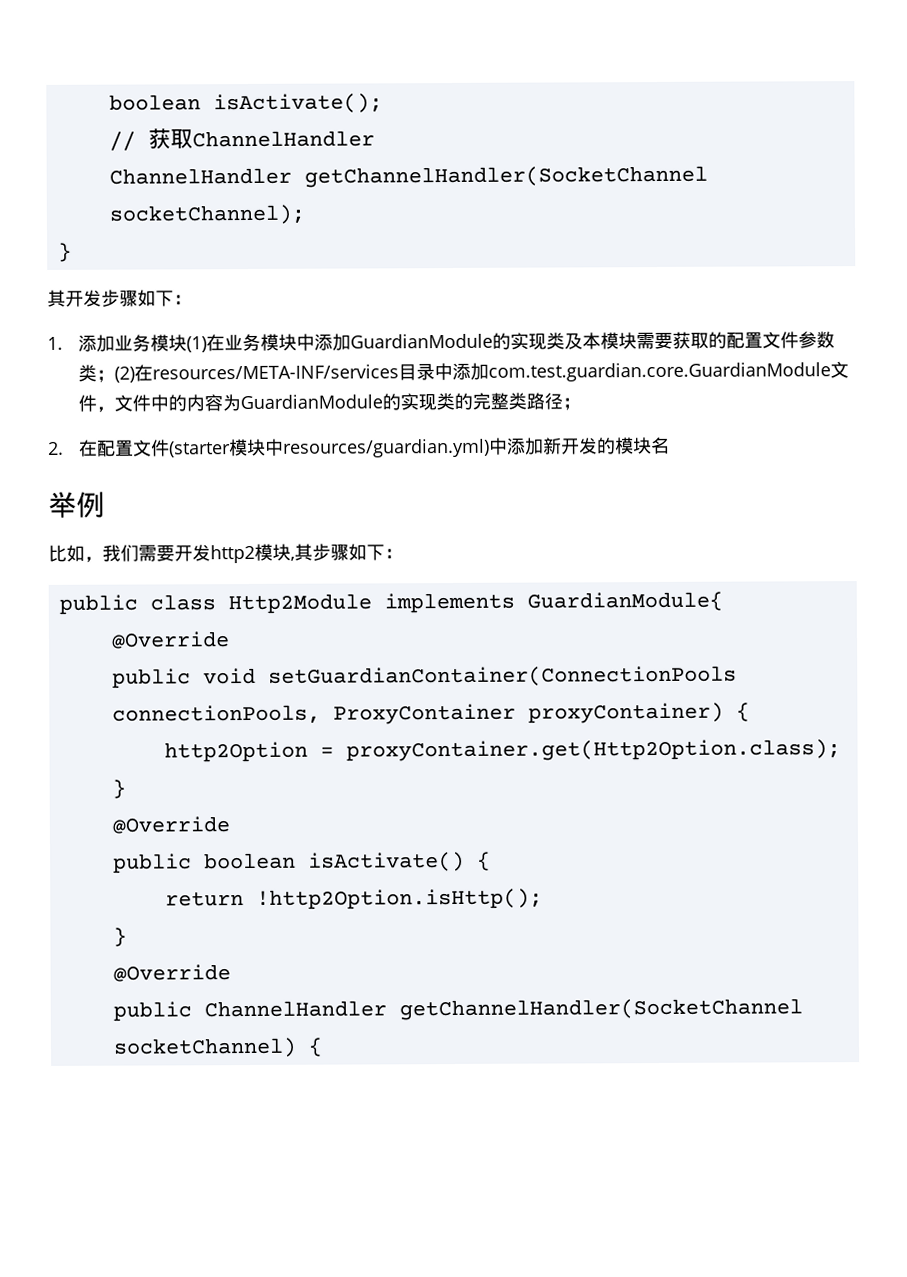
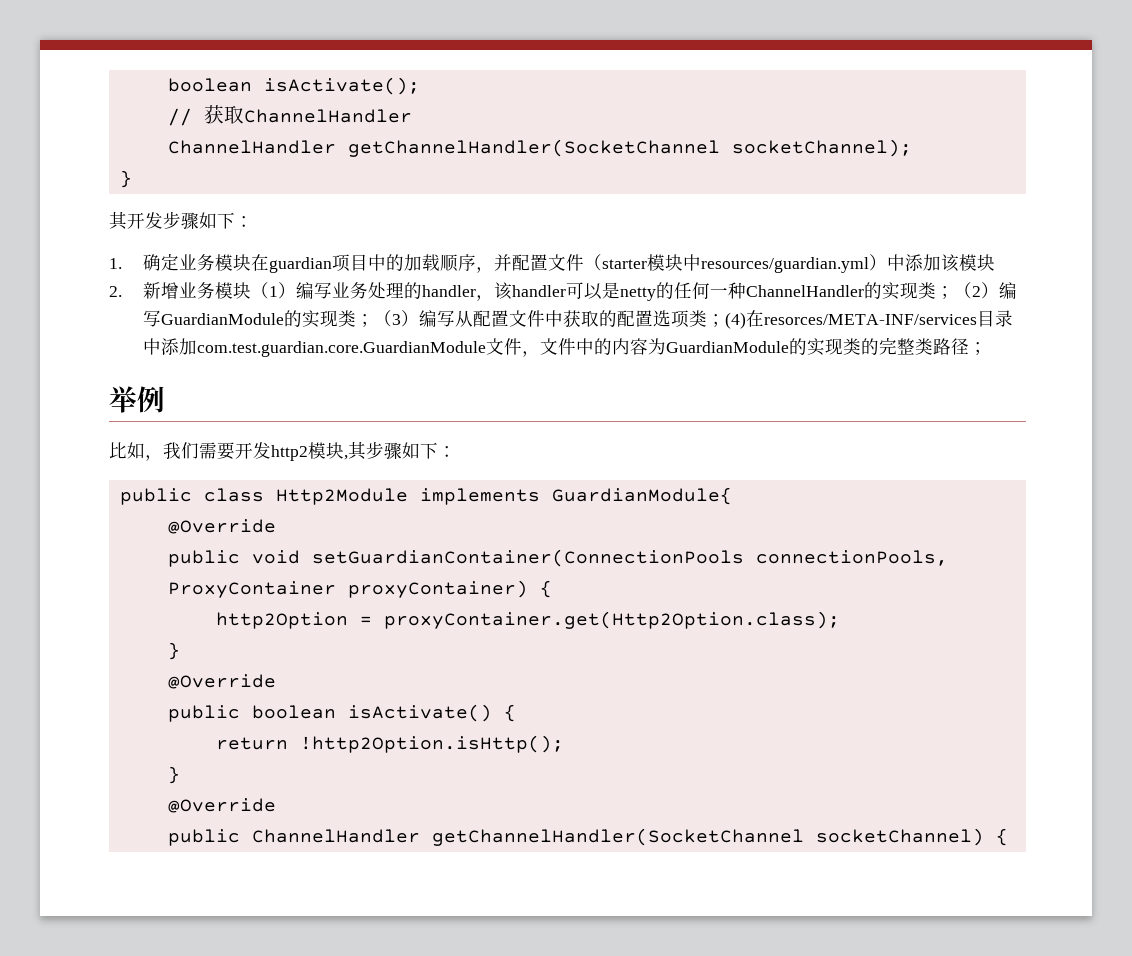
- 1.添加业务模块(1)在业务模块中添加GuardianModule的实现类及本模块需要获取的配置文件参数类；(2)在resources/META-INF/services目录中添加com.test.guardian.core.GuardianModule文件，文件中的内容为GuardianModule的实现类的完整类路径；
+ 1.确定业务模块在guardian项目中的加载顺序，并配置文件（starter模块中resources/guardian.yml）中添加该模块
+ 2.新增业务模块（1）编写业务处理的handler，该handler可以是netty的任何一种ChannelHandler的实现类；（2）编写GuardianModule的实现类；（3）编写从配置文件中获取的配置选项类；(4)在resorces/META-INF/services目录中添加com.test.guardian.core.GuardianModule文件，文件中的内容为GuardianModule的实现类的完整类路径；
- 2.在配置文件(starter模块中resources/guardian.yml)中添加新开发的模块名

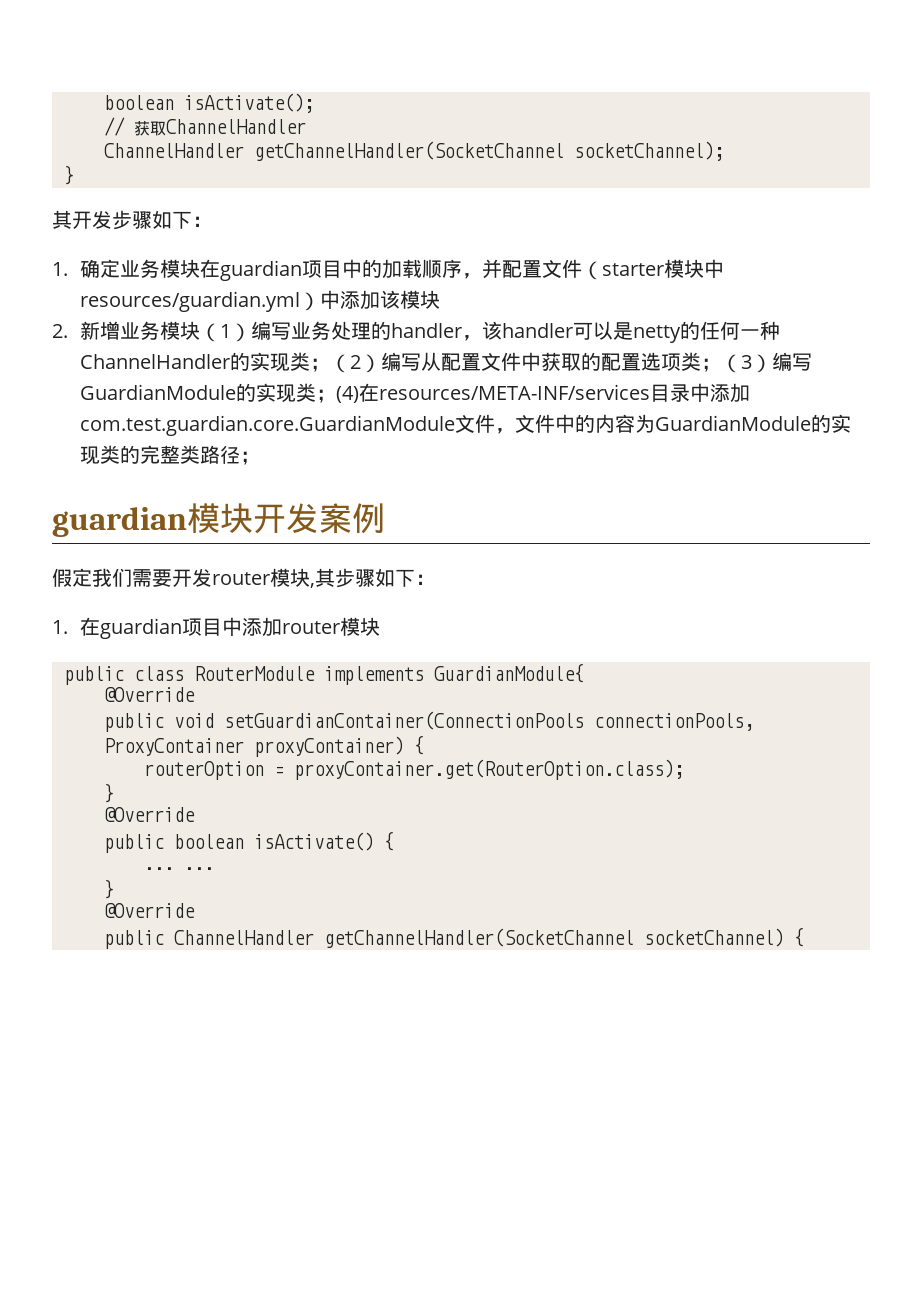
- 2.新增业务模块（1）编写业务处理的handler，该handler可以是netty的任何一种ChannelHandler的实现类；（2）编写GuardianModule的实现类；（3）编写从配置文件中获取的配置选项类；(4)在resorces/META-INF/services目录中添加com.test.guardian.core.GuardianModule文件，文件中的内容为GuardianModule的实现类的完整类路径；
+ 2.新增业务模块（1）编写业务处理的handler，该handler可以是netty的任何一种ChannelHandler的实现类；（2）编写从配置文件中获取的配置选项类；（3）编写GuardianModule的实现类；(4)在resources/META-INF/services目录中添加com.test.guardian.core.GuardianModule文件，文件中的内容为GuardianModule的实现类的完整类路径；
- 举例
+ guardian模块开发案例
- 比如，我们需要开发http2模块,其步骤如下：
+ 假定我们需要开发router模块,其步骤如下：
+ 1.在guardian项目中添加router模块
- public class Http2Module implements GuardianModule{
+ public class RouterModule implements GuardianModule{
- http2Option = proxyContainer.get(Http2Option.class);
+ routerOption = proxyContainer.get(RouterOption.class);
- return !http2Option.isHttp();
+ ... ...

